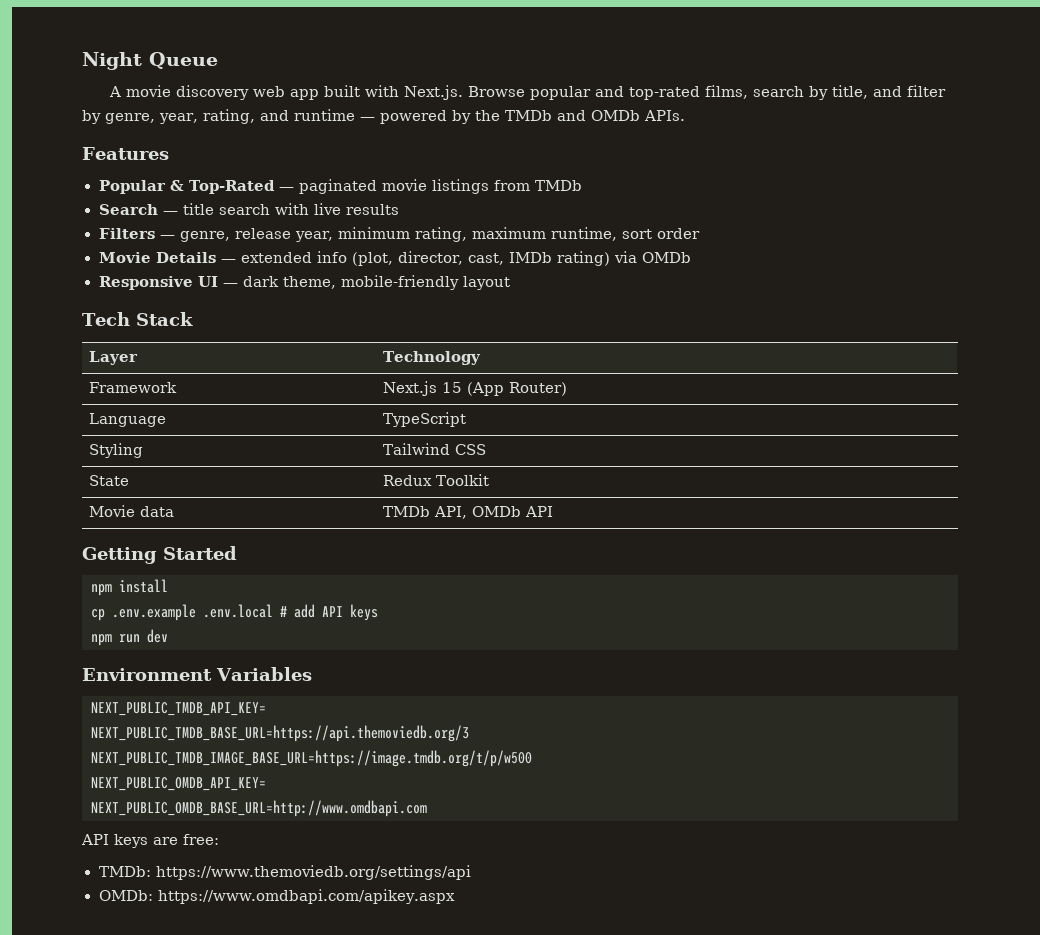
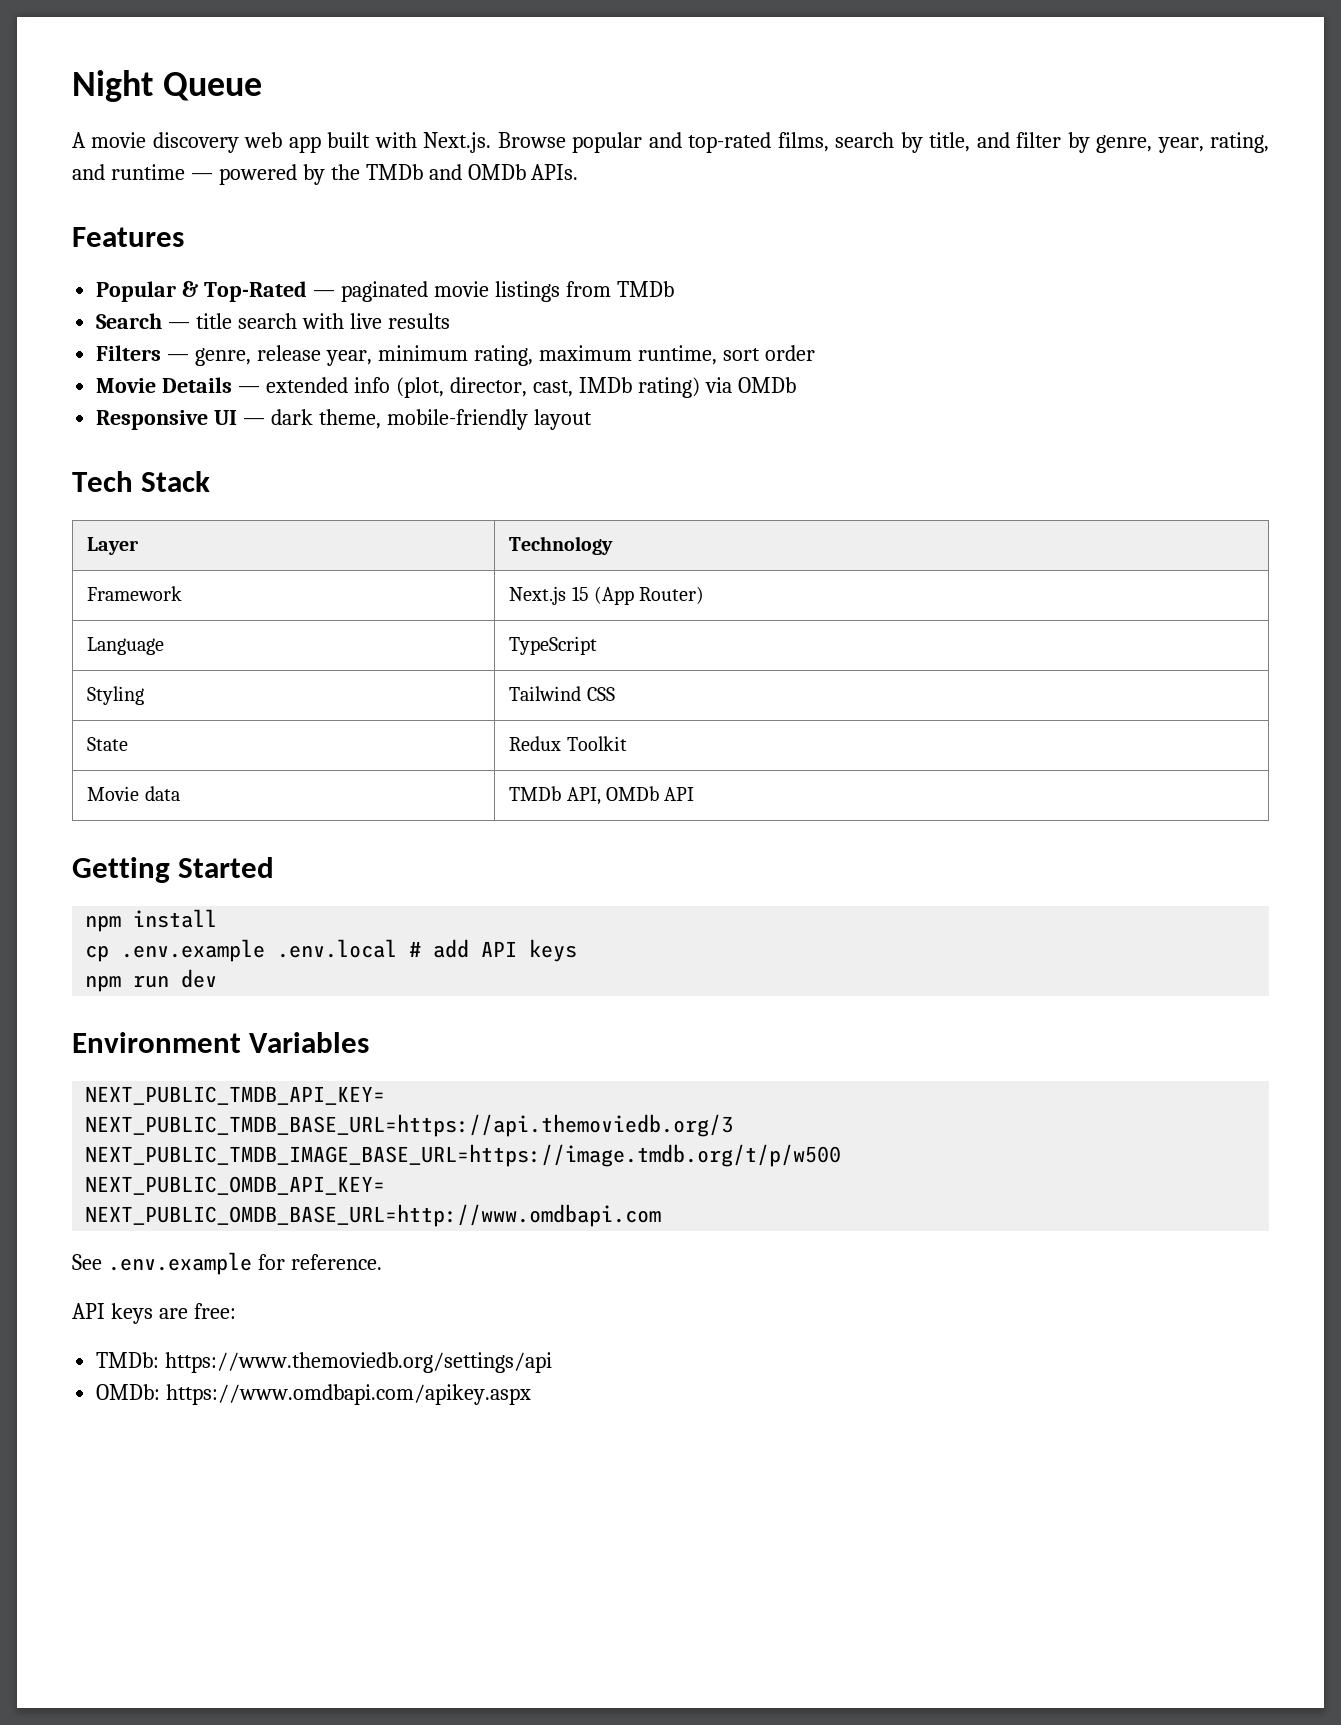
+ See .env.example for reference.

